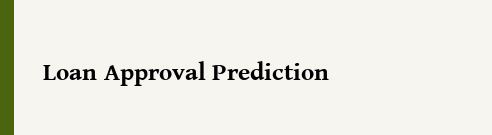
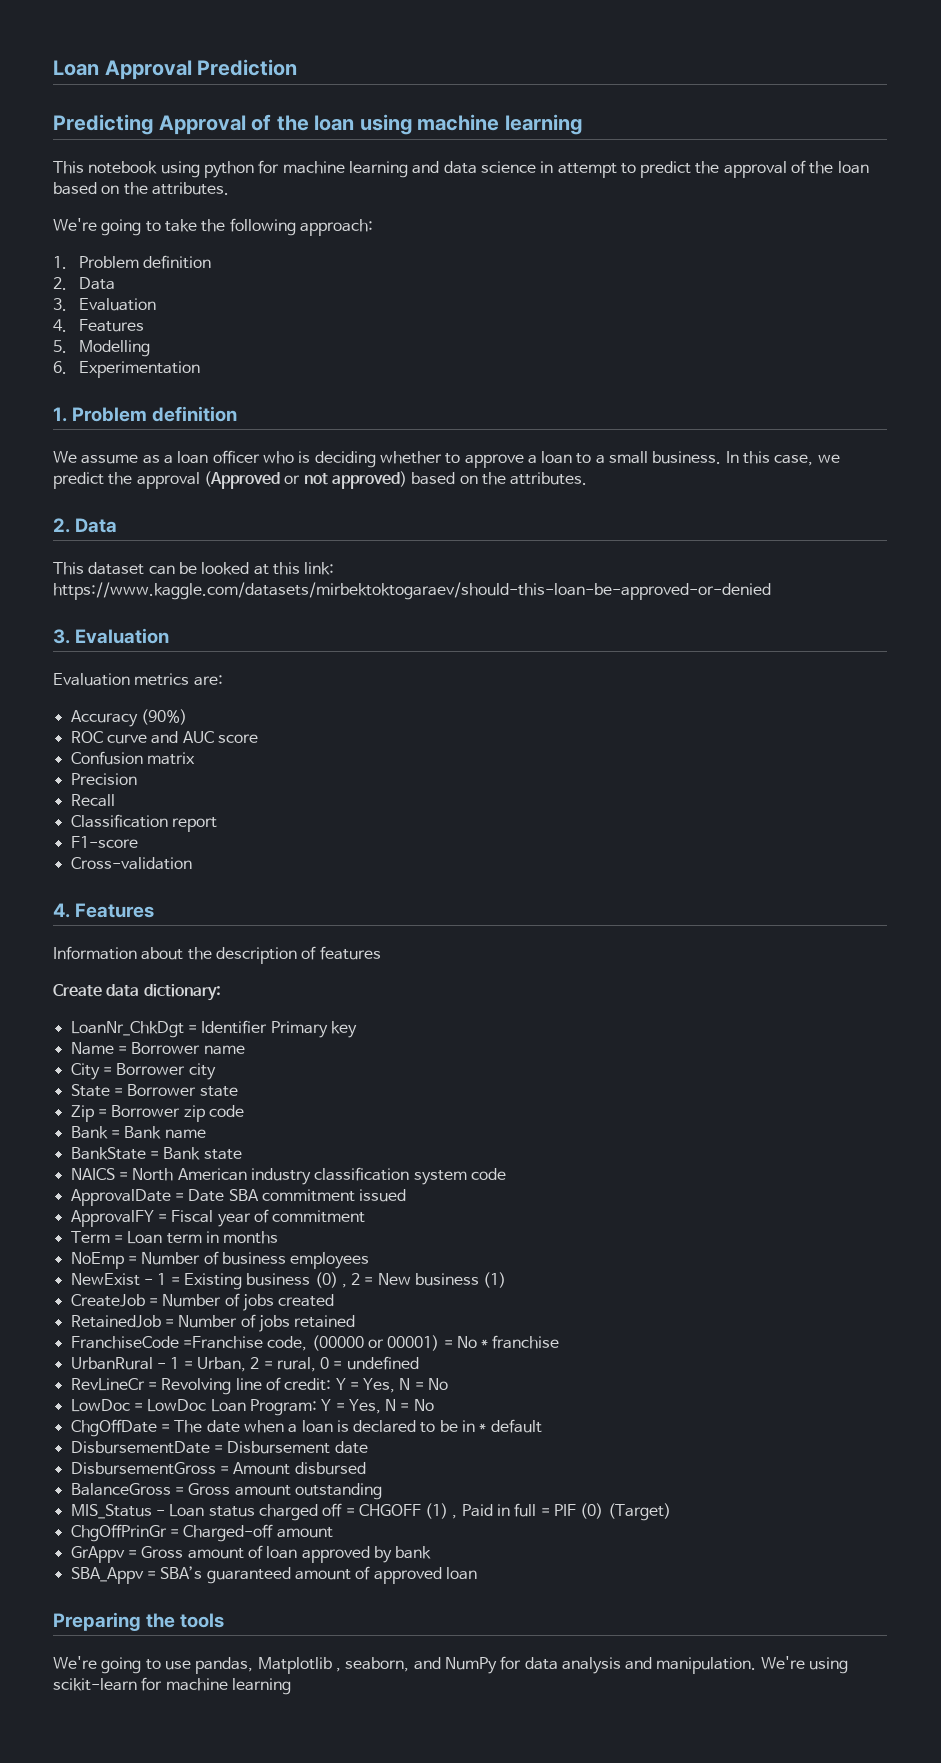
+ Predicting Approval of the loan using machine learning
+ This notebook using python for machine learning and data science in attempt to predict the approval of the loan based on the attributes.
+ We're going to take the following approach:
+ 1. Problem definition
+ 2. Data
+ 3. Evaluation
+ 4. Features
+ 5. Modelling
+ 6. Experimentation
+ 1. Problem definition
+ We assume as a loan officer who is deciding whether to approve a loan to a small business. In this case, we predict the approval (Approved or not approved) based on the attributes.
+ 2. Data
+ This dataset can be looked at this link: https://www.kaggle.com/datasets/mirbektoktogaraev/should-this-loan-be-approved-or-denied
+ 3. Evaluation
+ Evaluation metrics are:
+ Accuracy (90%)
+ ROC curve and AUC score
+ Confusion matrix
+ Precision
+ Recall
+ Classification report
+ F1-score
+ Cross-validation
+ 4. Features
+ Information about the description of features
+ Create data dictionary:
+ LoanNr_ChkDgt = Identifier Primary key
+ Name = Borrower name
+ City = Borrower city
+ State = Borrower state
+ Zip = Borrower zip code
+ Bank = Bank name
+ BankState = Bank state
+ NAICS = North American industry classification system code
+ ApprovalDate = Date SBA commitment issued
+ ApprovalFY = Fiscal year of commitment
+ Term = Loan term in months
+ NoEmp = Number of business employees
+ NewExist - 1 = Existing business (0) , 2 = New business (1)
+ CreateJob = Number of jobs created
+ RetainedJob = Number of jobs retained
+ FranchiseCode =Franchise code, (00000 or 00001) = No * franchise
+ UrbanRural - 1 = Urban, 2 = rural, 0 = undefined
+ RevLineCr = Revolving line of credit: Y = Yes, N = No
+ LowDoc = LowDoc Loan Program: Y = Yes, N = No
+ ChgOffDate = The date when a loan is declared to be in * default
+ DisbursementDate = Disbursement date
+ DisbursementGross = Amount disbursed
+ BalanceGross = Gross amount outstanding
+ MIS_Status - Loan status charged off = CHGOFF (1) , Paid in full = PIF (0) (Target)
+ ChgOffPrinGr = Charged-off amount
+ GrAppv = Gross amount of loan approved by bank
+ SBA_Appv = SBA’s guaranteed amount of approved loan
+ Preparing the tools
+ We're going to use pandas, Matplotlib , seaborn, and NumPy for data analysis and manipulation. We're using scikit-learn for machine learning

